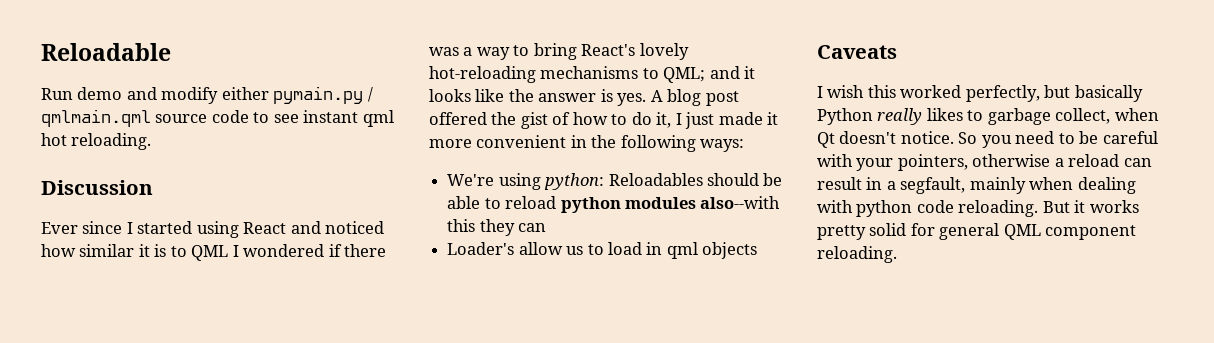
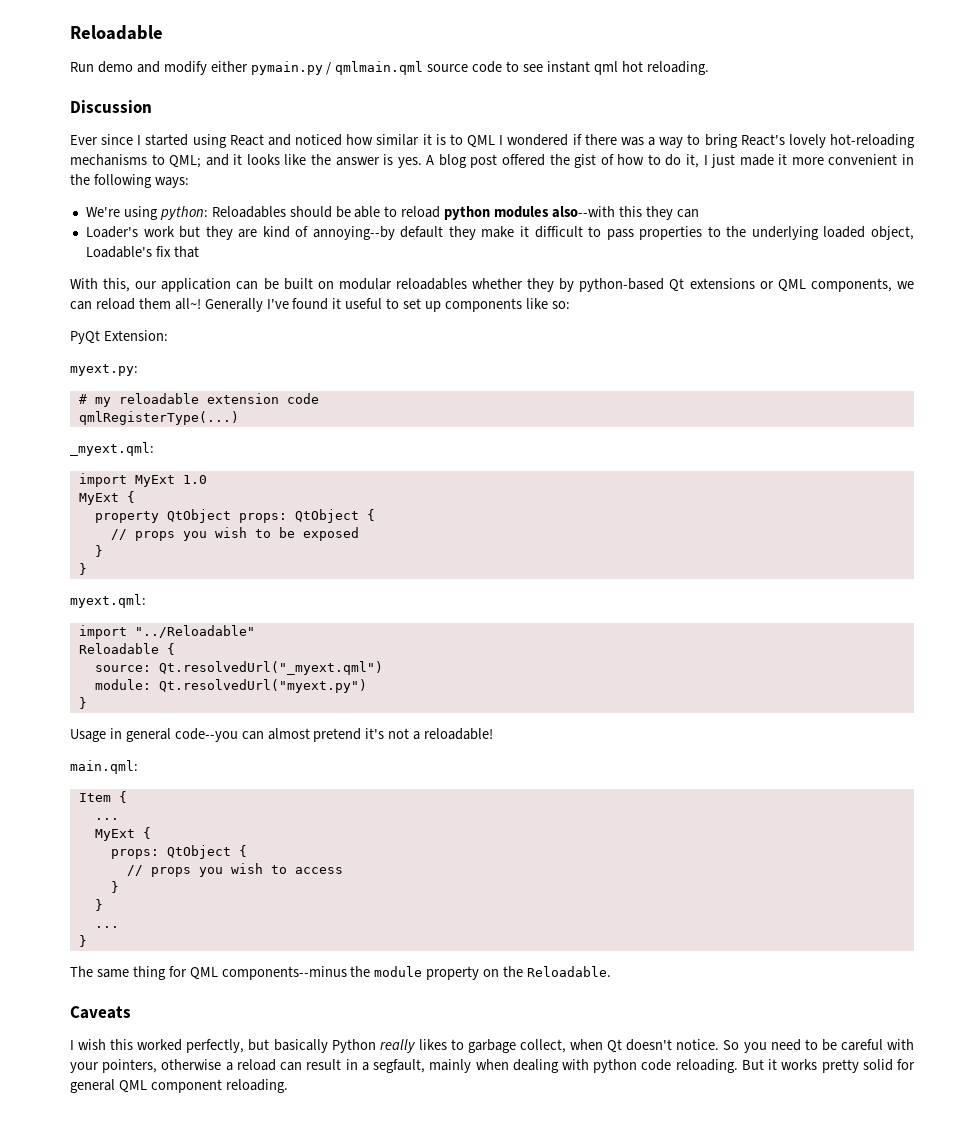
- Loader's allow us to load in qml objects
+ Loader's work but they are kind of annoying--by default they make it difficult to pass properties to the underlying loaded object, Loadable's fix that
+ With this, our application can be built on modular reloadables whether they by python-based Qt extensions or QML components, we can reload them all~! Generally I've found it useful to set up components like so:
+ PyQt Extension:
+ myext.py:
+ # my reloadable extension code
+ qmlRegisterType(...)
+ _myext.qml:
+ import MyExt 1.0
+ MyExt {
+ property QtObject props: QtObject {
+ // props you wish to be exposed
+ }
+ }
+ myext.qml:
+ import "../Reloadable"
+ Reloadable {
+ source: Qt.resolvedUrl("_myext.qml")
+ module: Qt.resolvedUrl("myext.py")
+ }
+ Usage in general code--you can almost pretend it's not a reloadable!
+ main.qml:
+ Item {
+ ...
+ MyExt {
+ props: QtObject {
+ // props you wish to access
+ }
+ }
+ ...
+ }
+ The same thing for QML components--minus the module property on the Reloadable.

